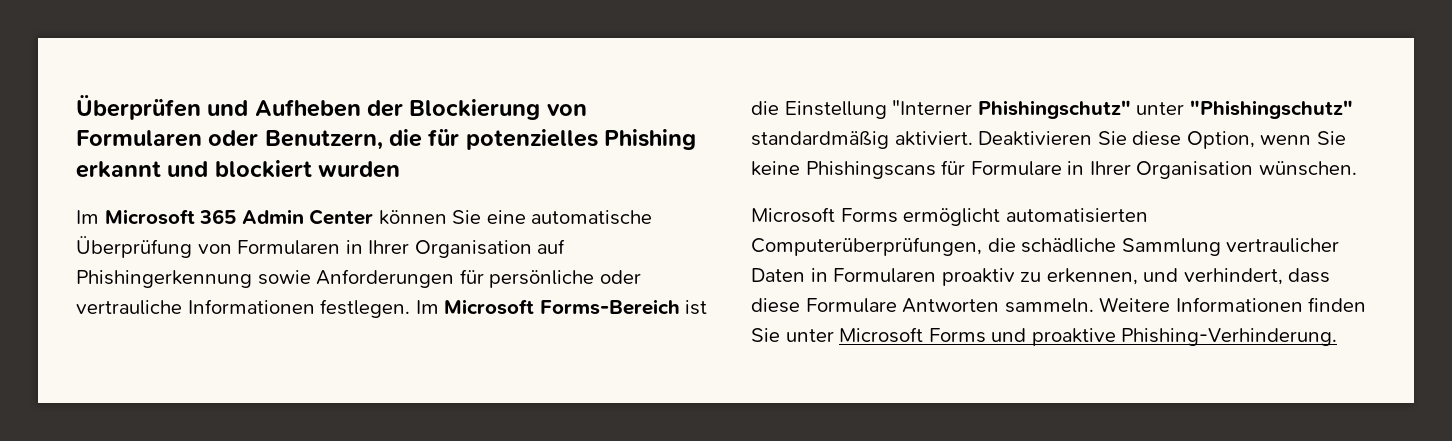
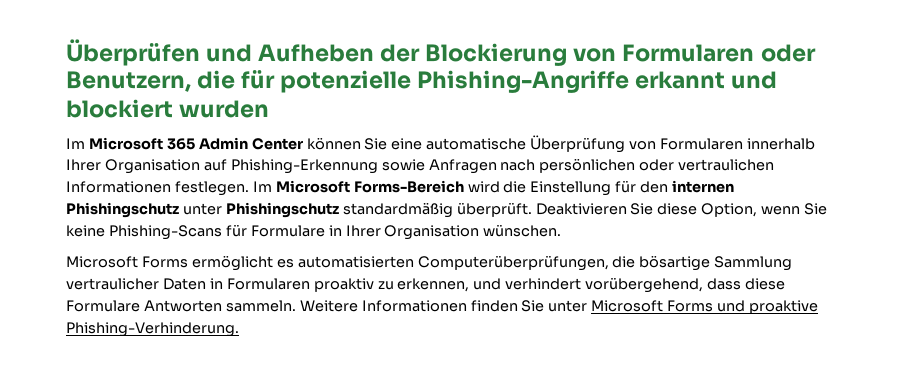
- Überprüfen und Aufheben der Blockierung von Formularen oder Benutzern, die für potenzielles Phishing erkannt und blockiert wurden
+ Überprüfen und Aufheben der Blockierung von Formularen oder Benutzern, die für potenzielle Phishing-Angriffe erkannt und blockiert wurden
- Im Microsoft 365 Admin Center können Sie eine automatische Überprüfung von Formularen in Ihrer Organisation auf Phishingerkennung sowie Anforderungen für persönliche oder vertrauliche Informationen festlegen.
+ Im Microsoft 365 Admin Center können Sie eine automatische Überprüfung von Formularen innerhalb Ihrer Organisation auf Phishing-Erkennung sowie Anfragen nach persönlichen oder vertraulichen Informationen festlegen.
- Im Microsoft Forms-Bereich ist die Einstellung "Interner Phishingschutz" unter "Phishingschutz" standardmäßig aktiviert.
+ Im Microsoft Forms-Bereich wird die Einstellung für den internen Phishingschutz unter Phishingschutz standardmäßig überprüft.
- Deaktivieren Sie diese Option, wenn Sie keine Phishingscans für Formulare in Ihrer Organisation wünschen.
+ Deaktivieren Sie diese Option, wenn Sie keine Phishing-Scans für Formulare in Ihrer Organisation wünschen.
- Microsoft Forms ermöglicht automatisierten Computerüberprüfungen, die schädliche Sammlung vertraulicher Daten in Formularen proaktiv zu erkennen, und verhindert, dass diese Formulare Antworten sammeln.
+ Microsoft Forms ermöglicht es automatisierten Computerüberprüfungen, die bösartige Sammlung vertraulicher Daten in Formularen proaktiv zu erkennen, und verhindert vorübergehend, dass diese Formulare Antworten sammeln.

